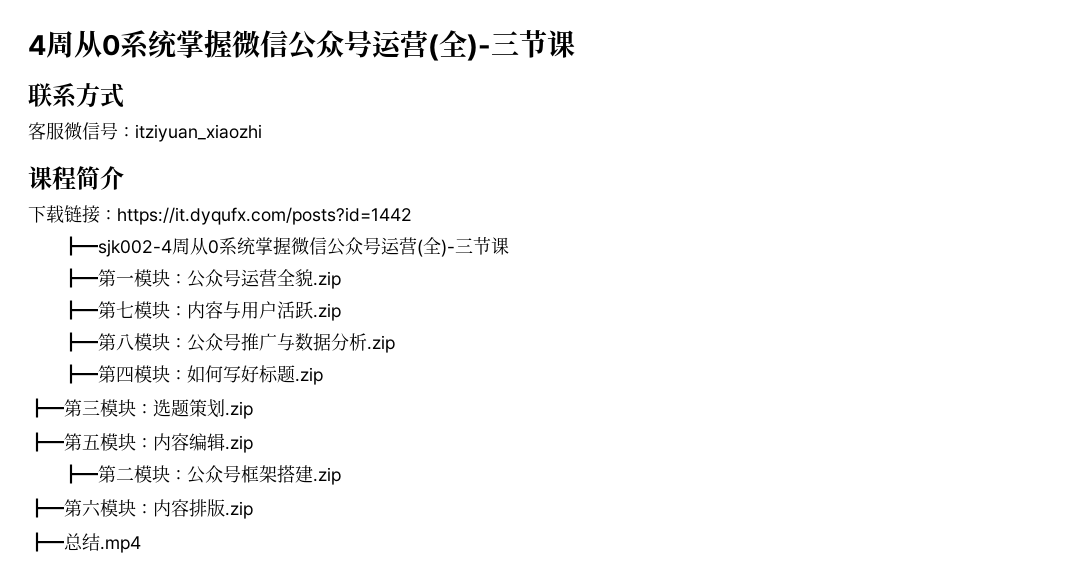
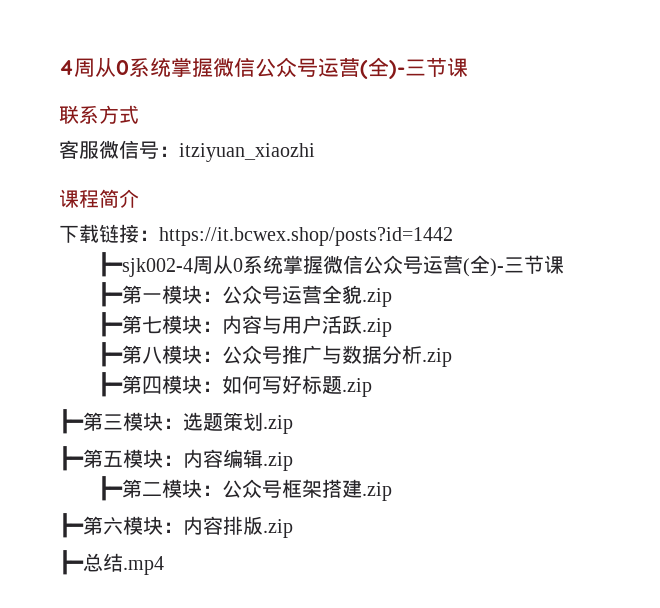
- 下载链接：https://it.dyqufx.com/posts?id=1442
+ 下载链接：https://it.bcwex.shop/posts?id=1442

